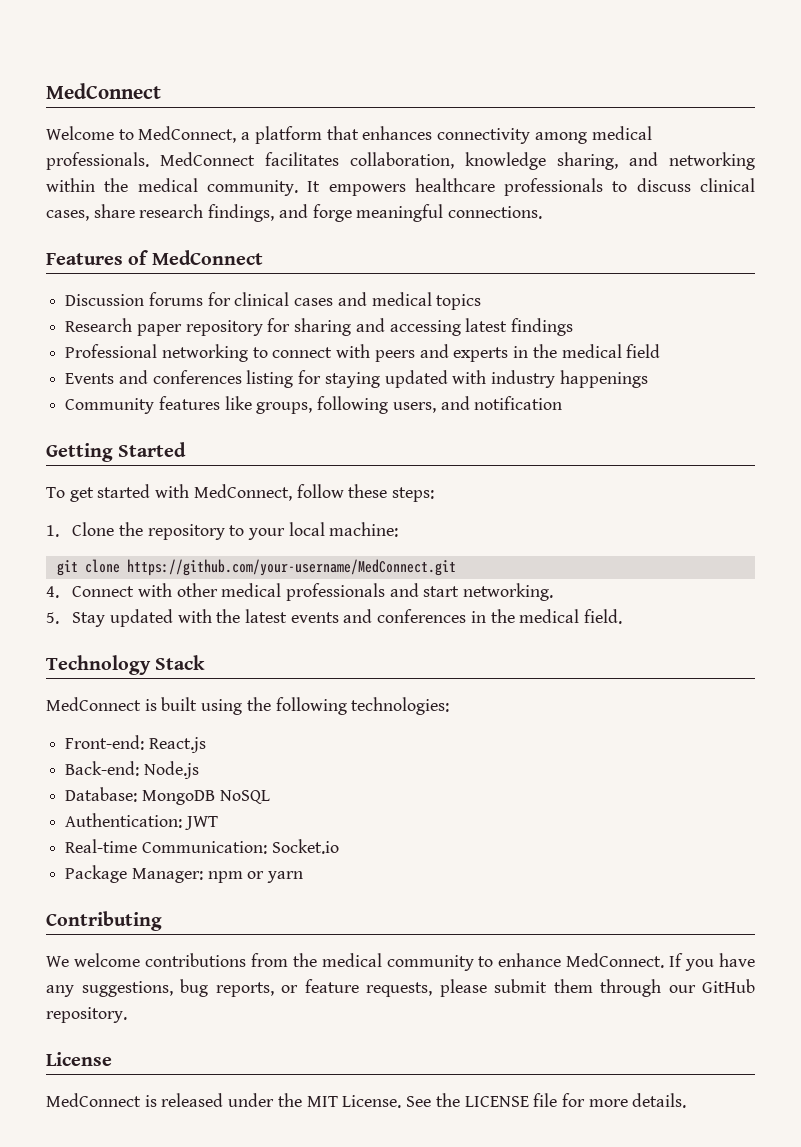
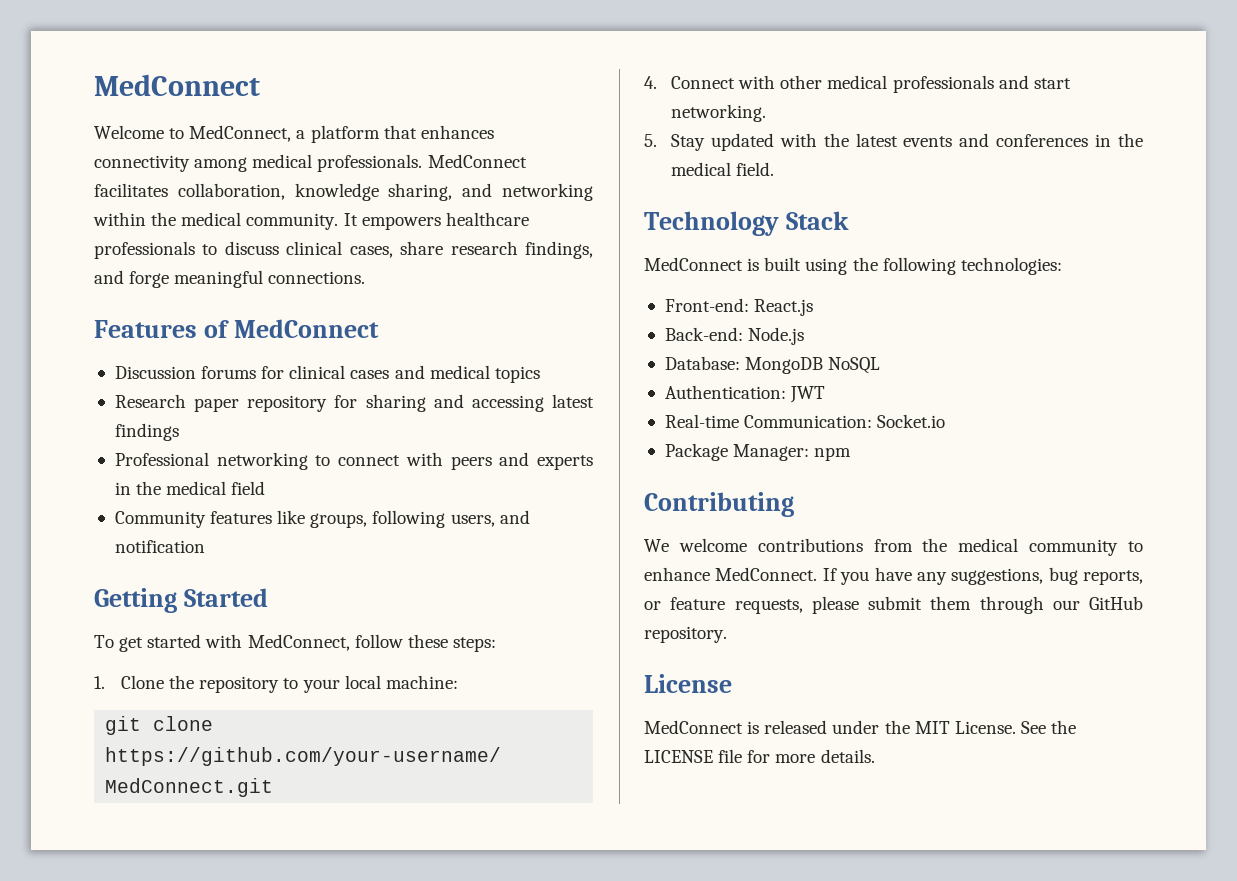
- Events and conferences listing for staying updated with industry happenings
- Package Manager: npm or yarn
+ Package Manager: npm

